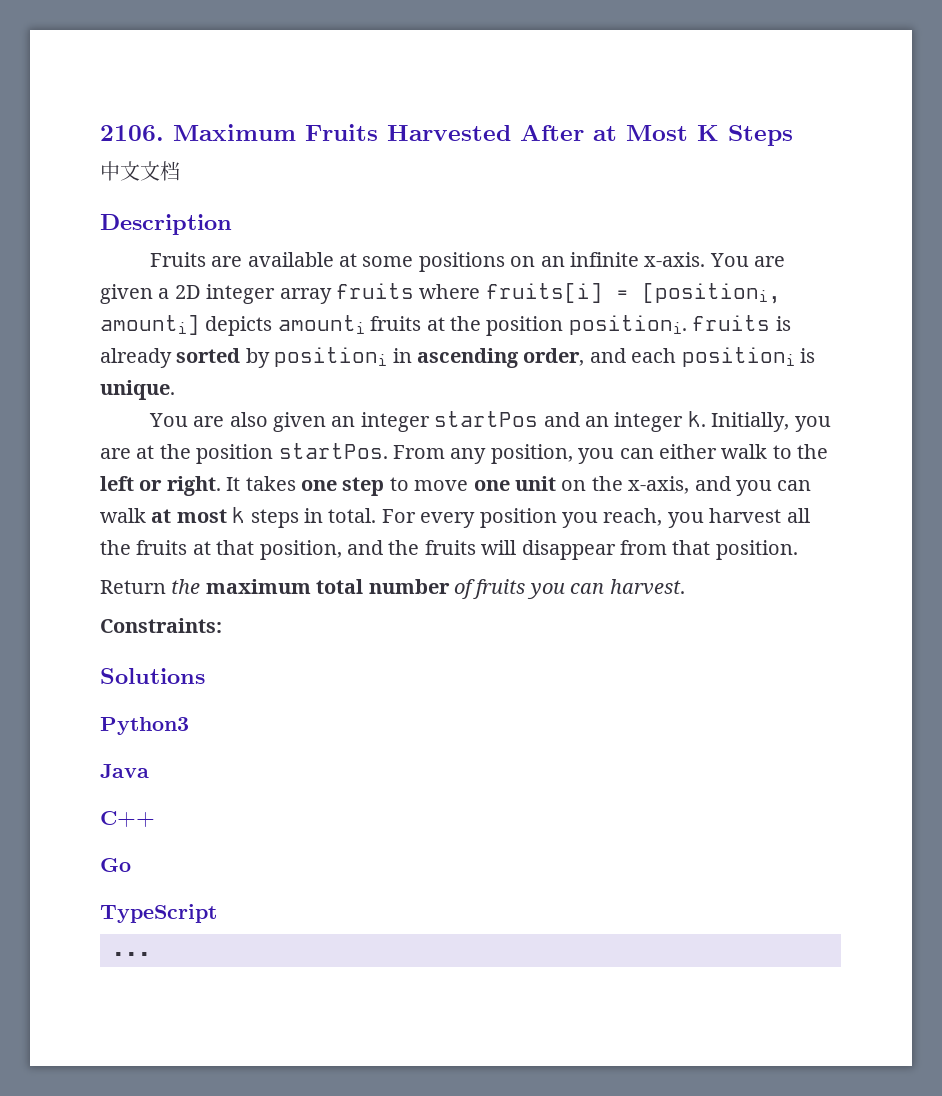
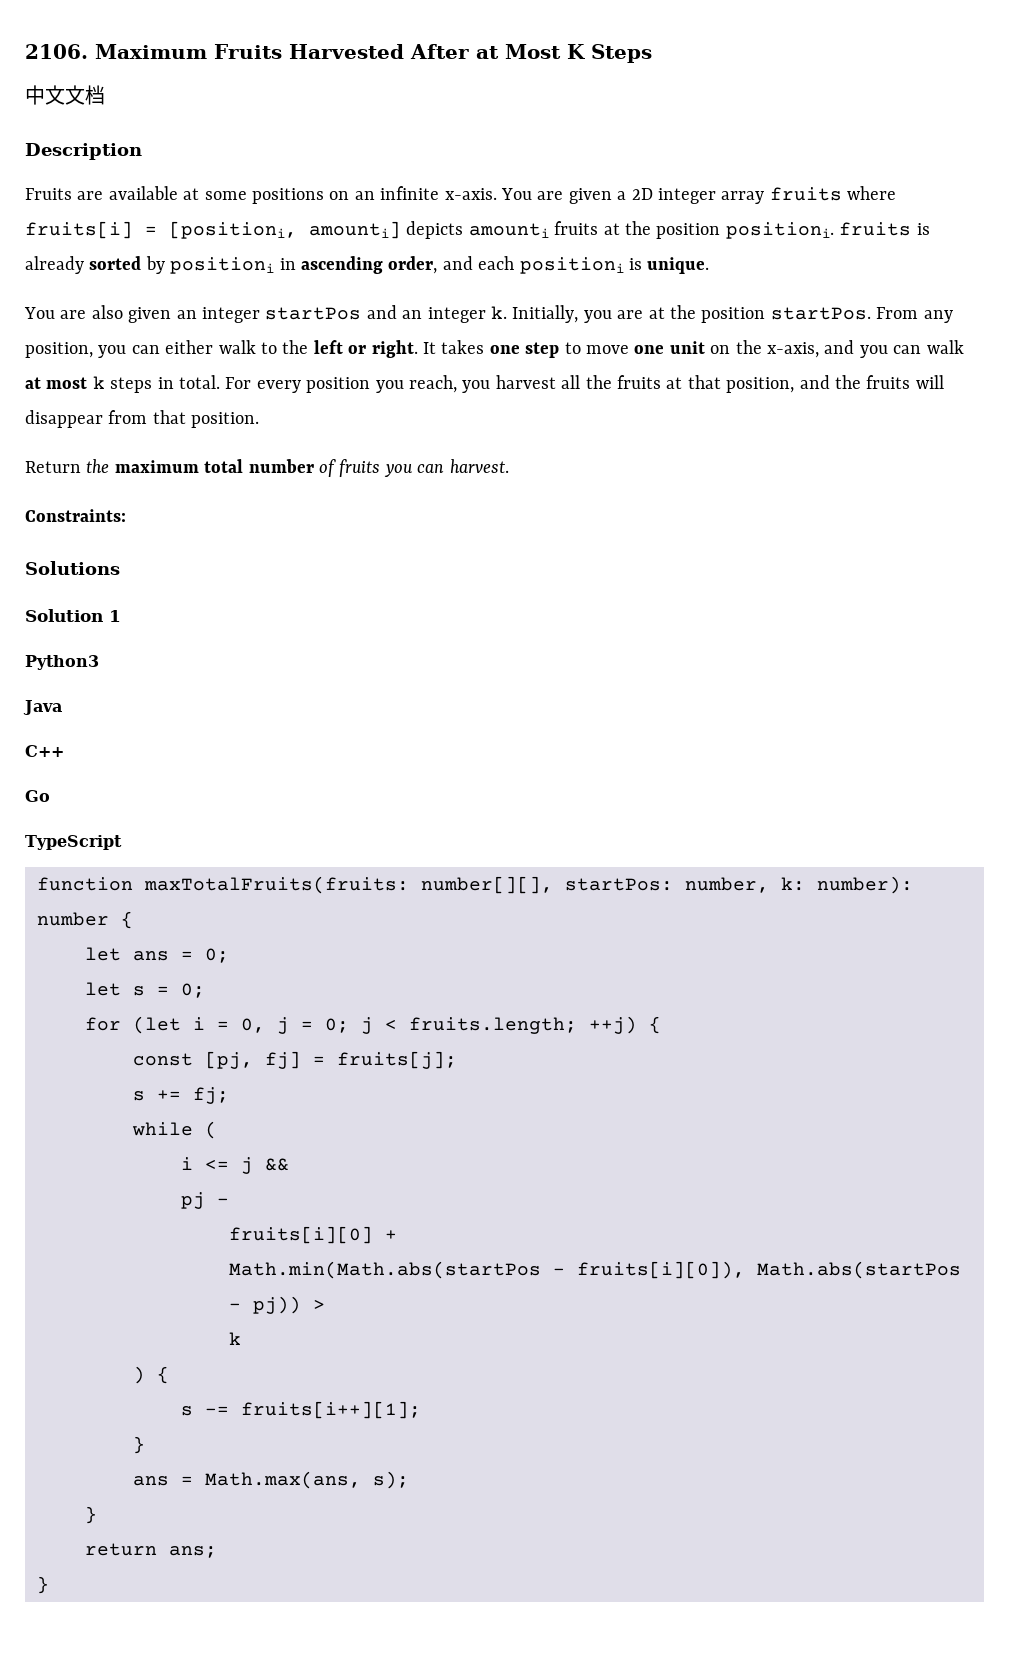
+ Solution 1
- ...
+ function maxTotalFruits(fruits: number[][], startPos: number, k: number): number {
+ let ans = 0;
+ let s = 0;
+ for (let i = 0, j = 0; j < fruits.length; ++j) {
+ const [pj, fj] = fruits[j];
+ s += fj;
+ while (
+ i <= j &&
+ pj -
+ fruits[i][0] +
+ Math.min(Math.abs(startPos - fruits[i][0]), Math.abs(startPos - pj)) >
+ k
+ ) {
+ s -= fruits[i++][1];
+ }
+ ans = Math.max(ans, s);
+ }
+ return ans;
+ }

